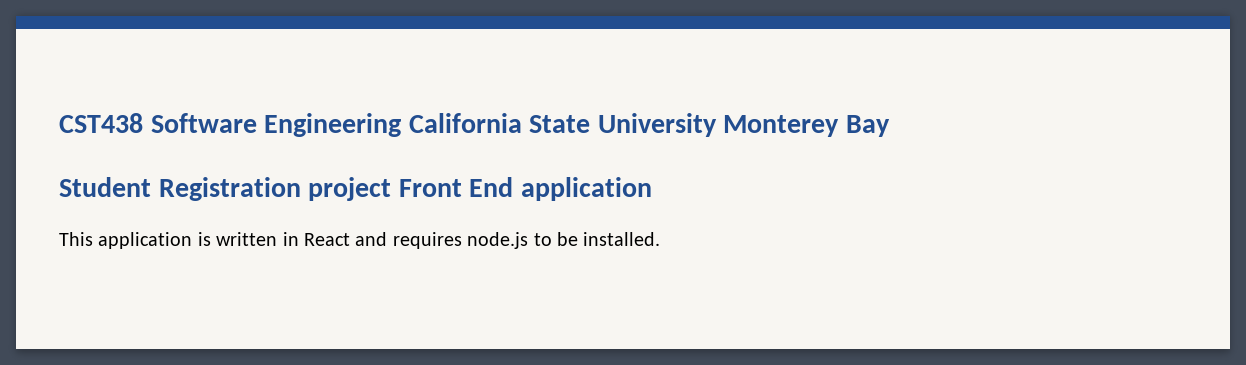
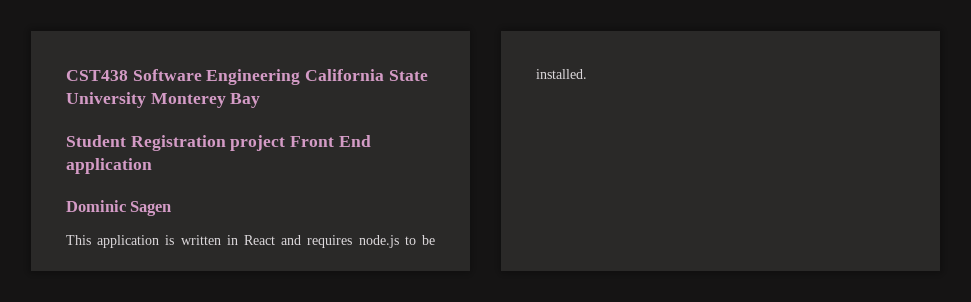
+ Dominic Sagen

